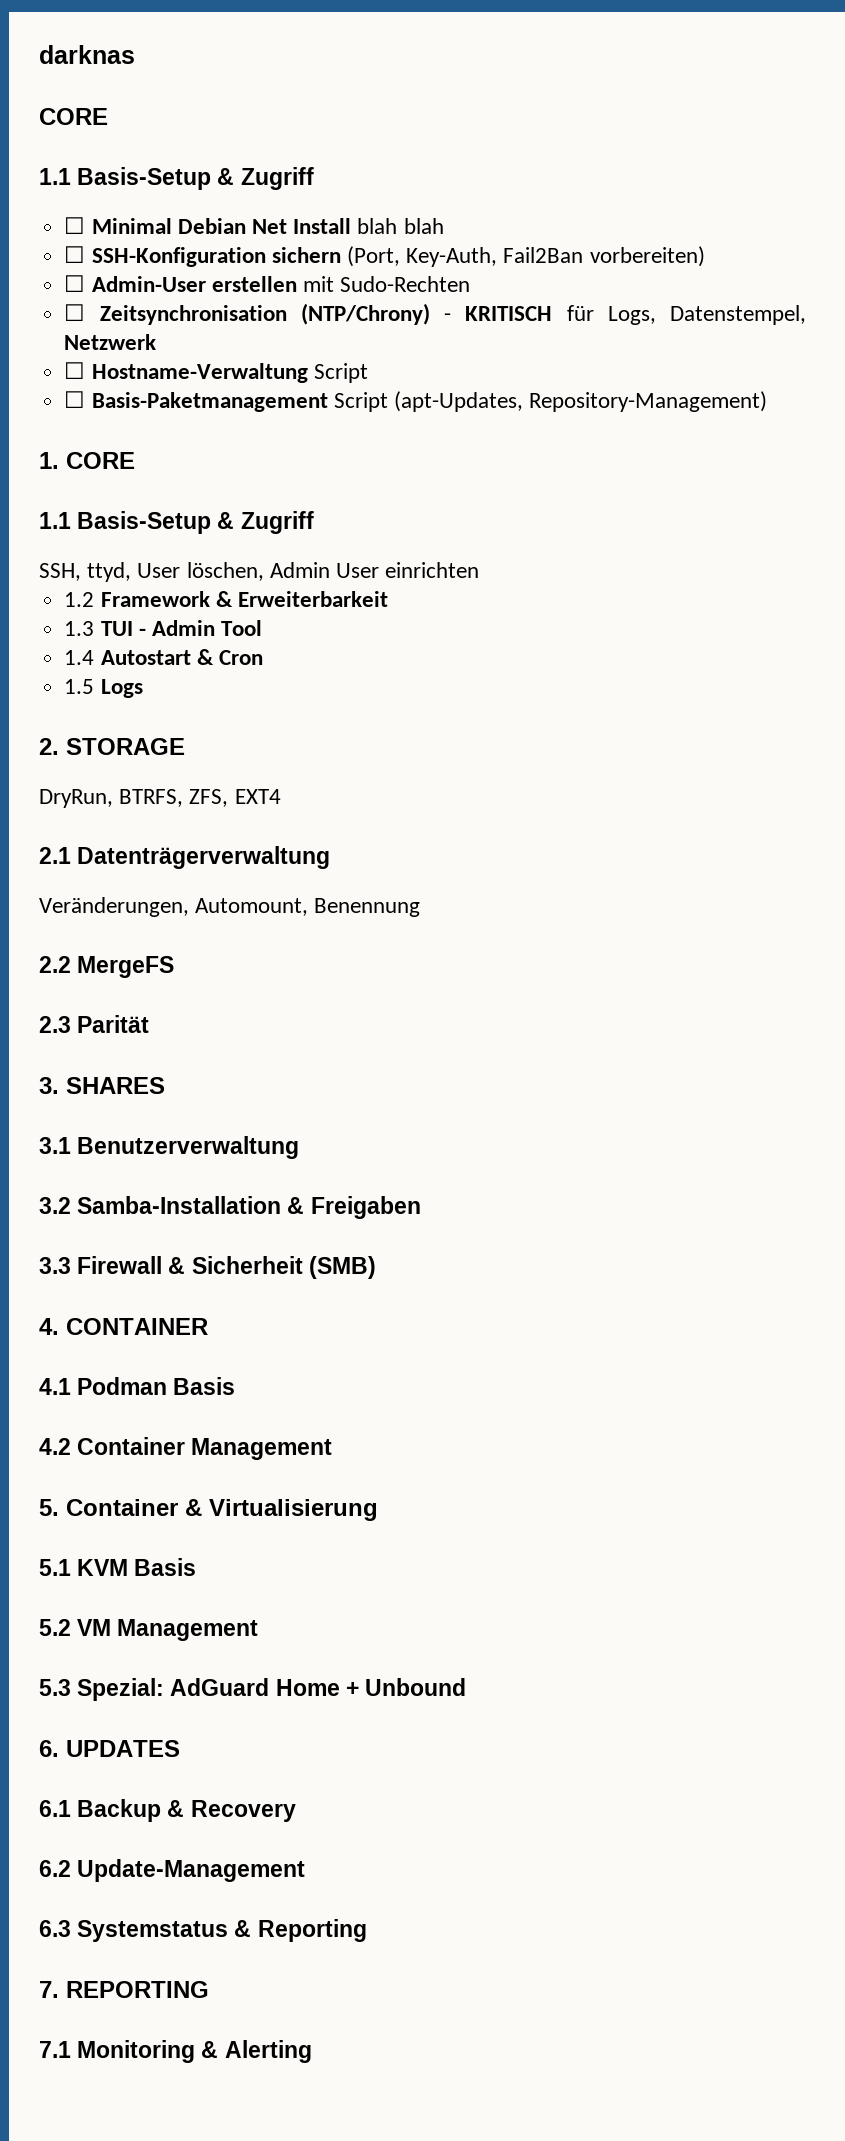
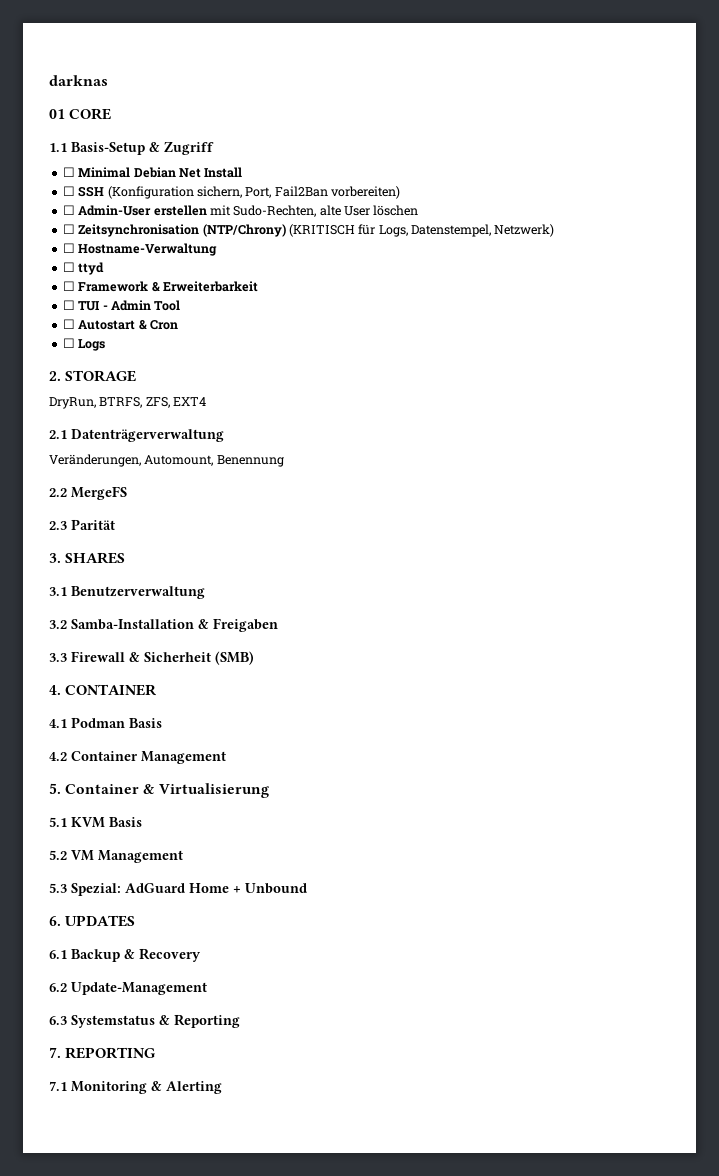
  darknas
- CORE
+ 01 CORE
- ☐ Minimal Debian Net Install blah blah
- ☐ SSH-Konfiguration sichern (Port, Key-Auth, Fail2Ban vorbereiten)
+ ☐ Minimal Debian Net Install
+ ☐ SSH (Konfiguration sichern, Port, Fail2Ban vorbereiten)
- ☐ Admin-User erstellen mit Sudo-Rechten
+ ☐ Admin-User erstellen mit Sudo-Rechten, alte User löschen
- ☐ Zeitsynchronisation (NTP/Chrony) - KRITISCH für Logs, Datenstempel, Netzwerk
+ ☐ Zeitsynchronisation (NTP/Chrony) (KRITISCH für Logs, Datenstempel, Netzwerk)
- ☐ Hostname-Verwaltung Script
- ☐ Basis-Paketmanagement Script (apt-Updates, Repository-Management)
- 1. CORE
- 1.1 Basis-Setup & Zugriff
- SSH, ttyd, User löschen, Admin User einrichten
- 1.2 Framework & Erweiterbarkeit
+ ☐ Hostname-Verwaltung
+ ☐ ttyd
+ ☐ Framework & Erweiterbarkeit
- 1.3 TUI - Admin Tool
+ ☐ TUI - Admin Tool
- 1.4 Autostart & Cron
+ ☐ Autostart & Cron
- 1.5 Logs
+ ☐ Logs

